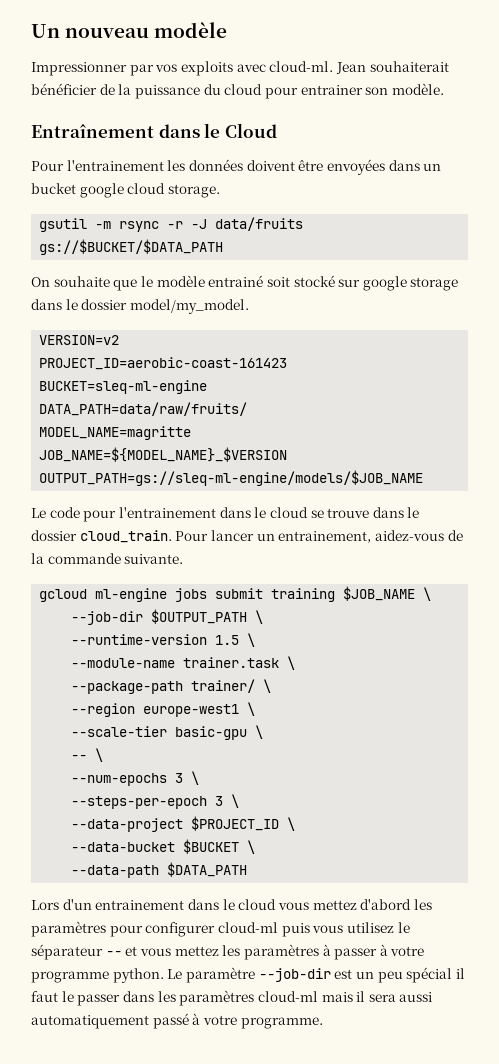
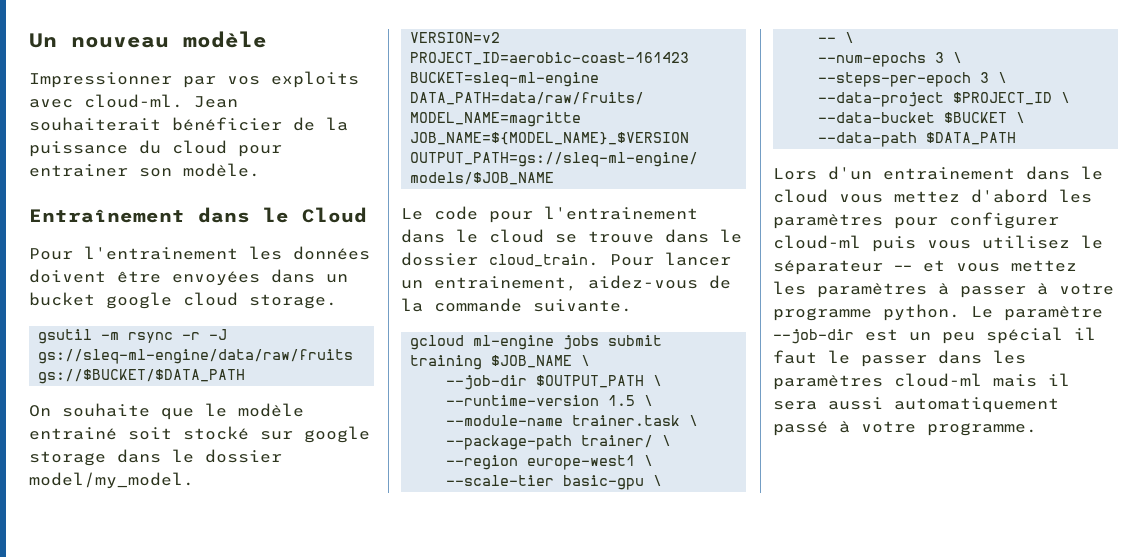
- gsutil -m rsync -r -J data/fruits gs://$BUCKET/$DATA_PATH
+ gsutil -m rsync -r -J gs://sleq-ml-engine/data/raw/fruits gs://$BUCKET/$DATA_PATH

